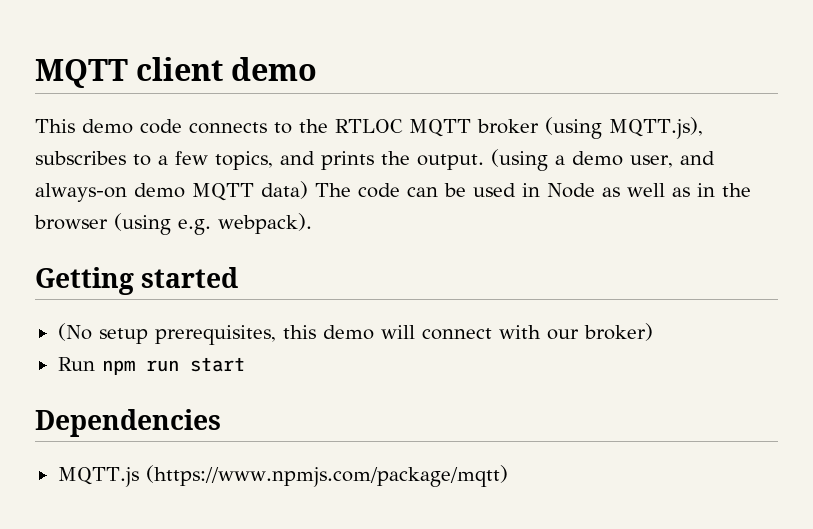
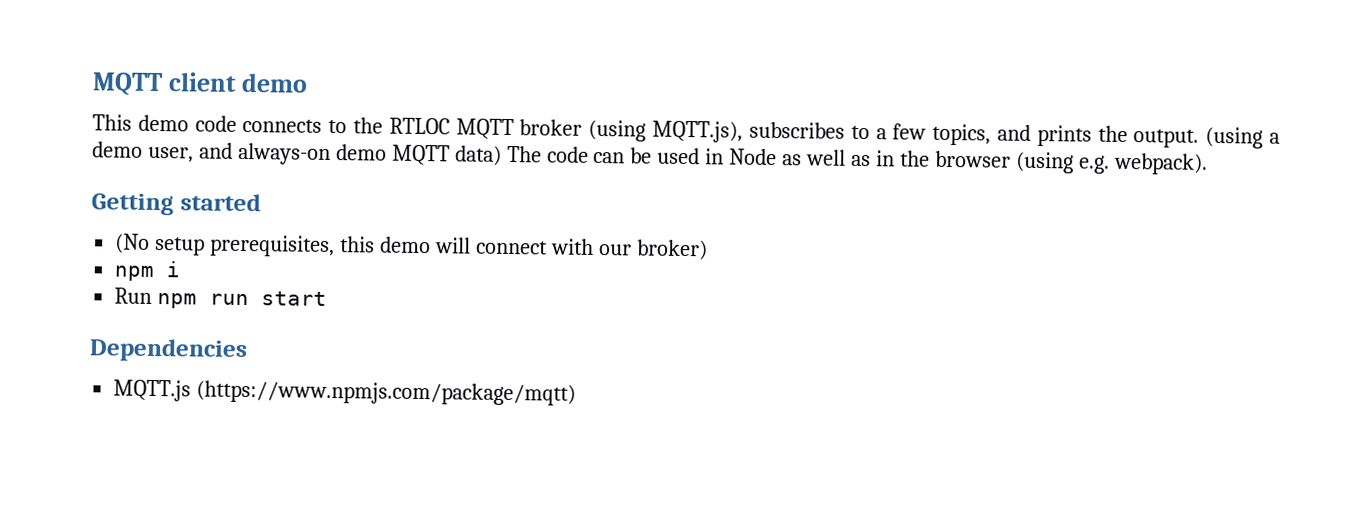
+ npm i

